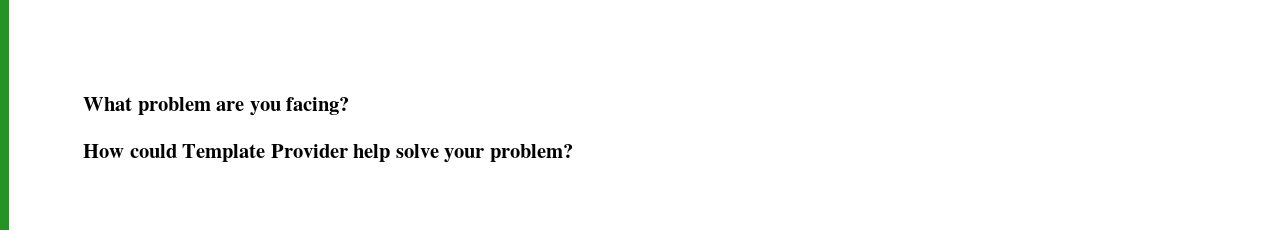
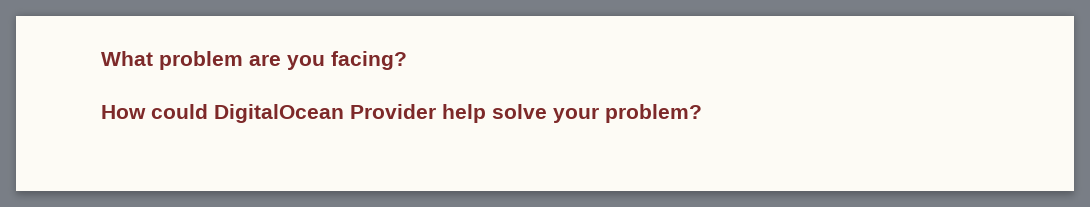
- How could Template Provider help solve your problem?
+ How could DigitalOcean Provider help solve your problem?

